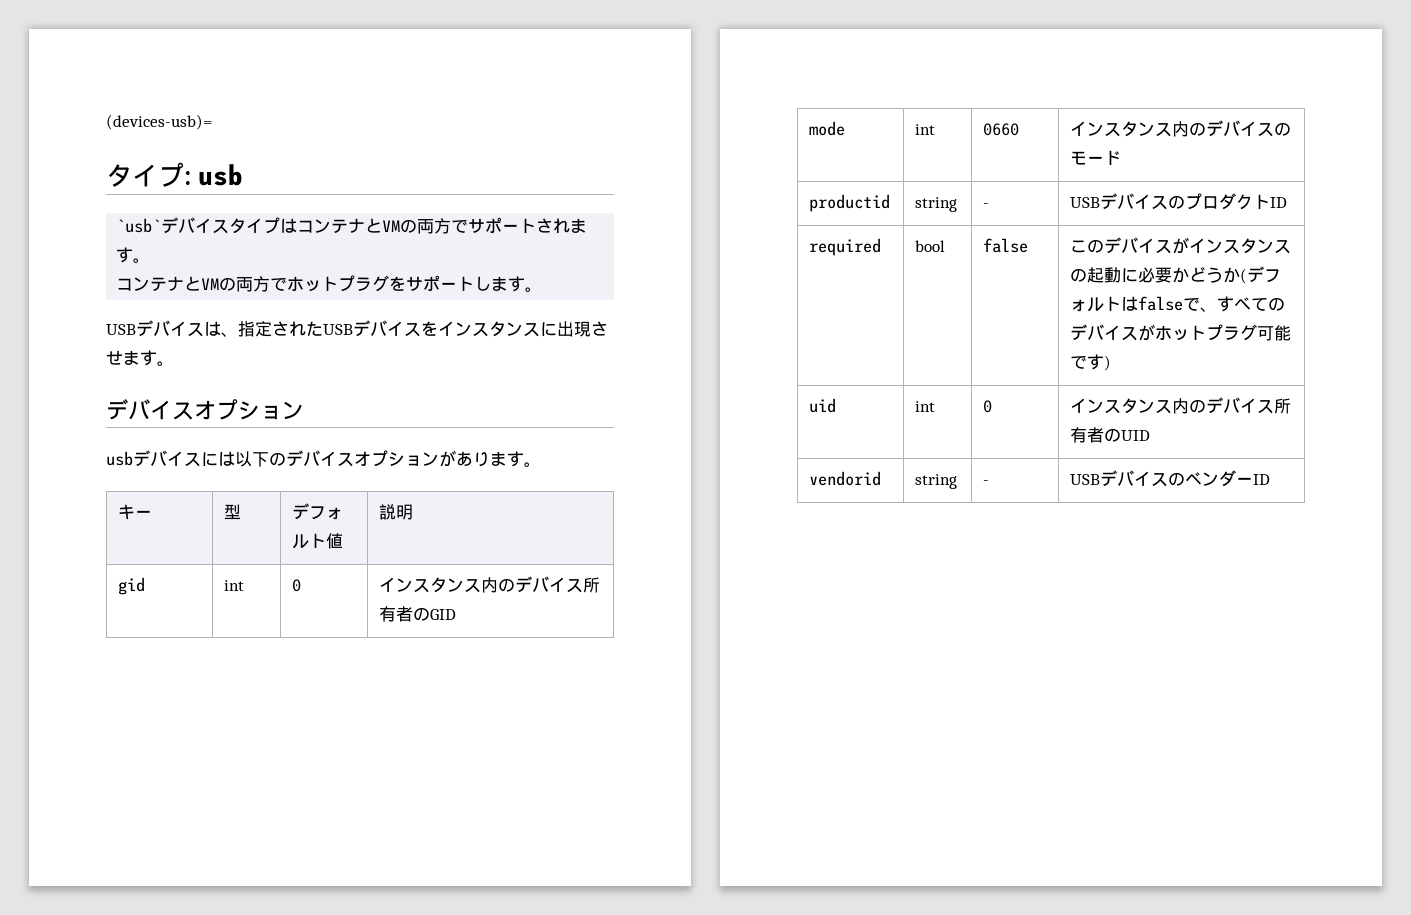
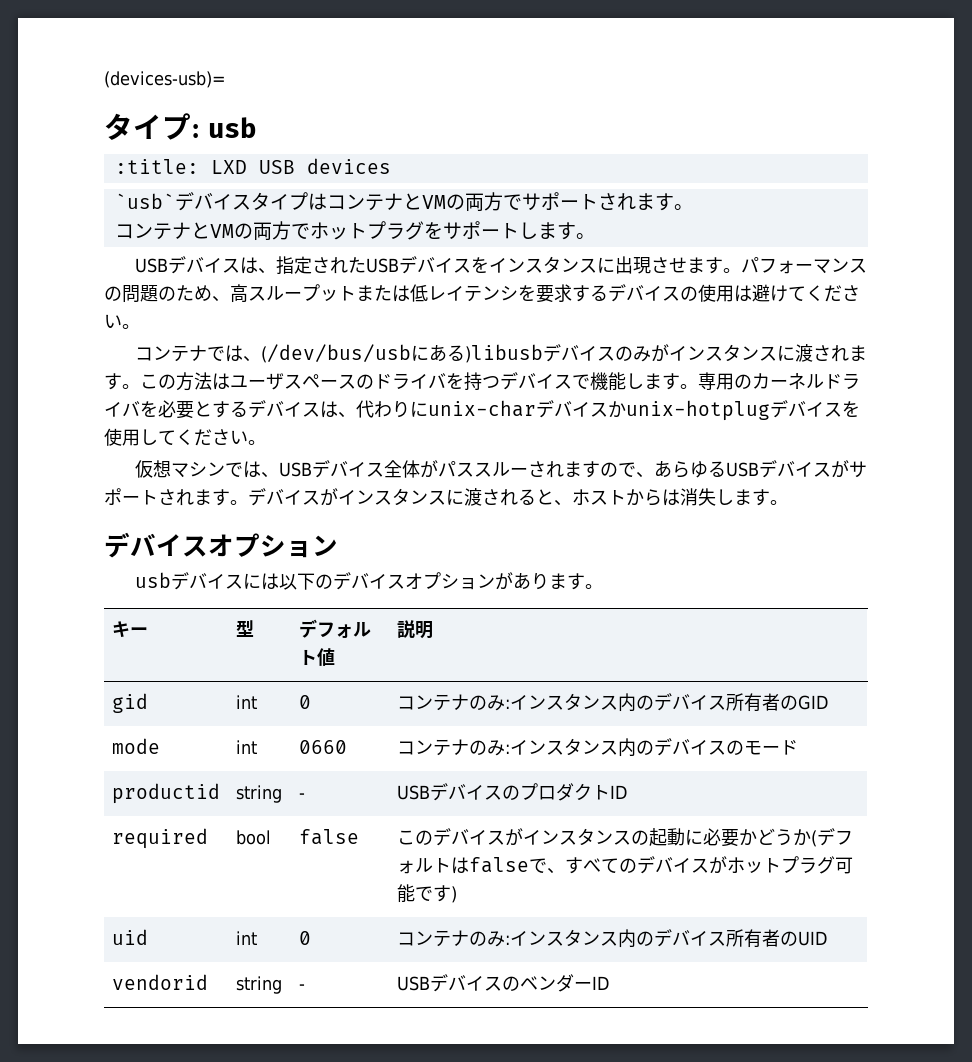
+ :title: LXD USB devices
+ パフォーマンスの問題のため、高スループットまたは低レイテンシを要求するデバイスの使用は避けてください。
+ コンテナでは、(/dev/bus/usbにある)libusbデバイスのみがインスタンスに渡されます。この方法はユーザスペースのドライバを持つデバイスで機能します。専用のカーネルドライバを必要とするデバイスは、代わりにunix-charデバイスかunix-hotplugデバイスを使用してください。
+ 仮想マシンでは、USBデバイス全体がパススルーされますので、あらゆるUSBデバイスがサポートされます。デバイスがインスタンスに渡されると、ホストからは消失します。
- gid | int | 0 | インスタンス内のデバイス所有者のGID
+ gid | int | 0 | コンテナのみ:インスタンス内のデバイス所有者のGID
- mode | int | 0660 | インスタンス内のデバイスのモード
+ mode | int | 0660 | コンテナのみ:インスタンス内のデバイスのモード
- uid | int | 0 | インスタンス内のデバイス所有者のUID
+ uid | int | 0 | コンテナのみ:インスタンス内のデバイス所有者のUID

